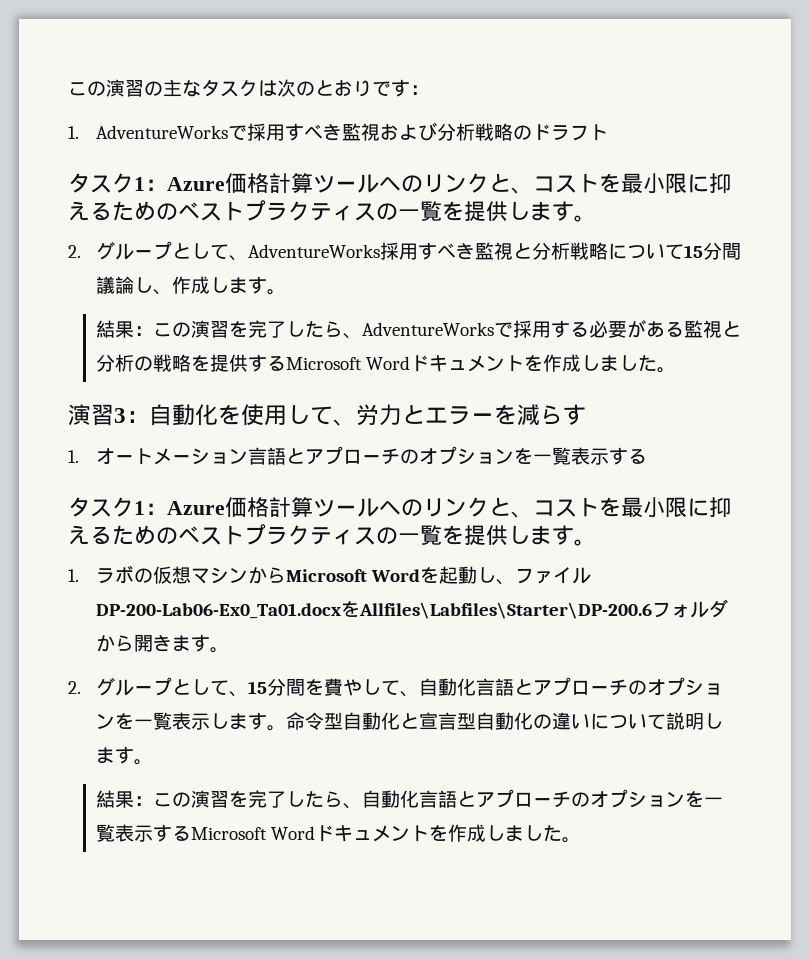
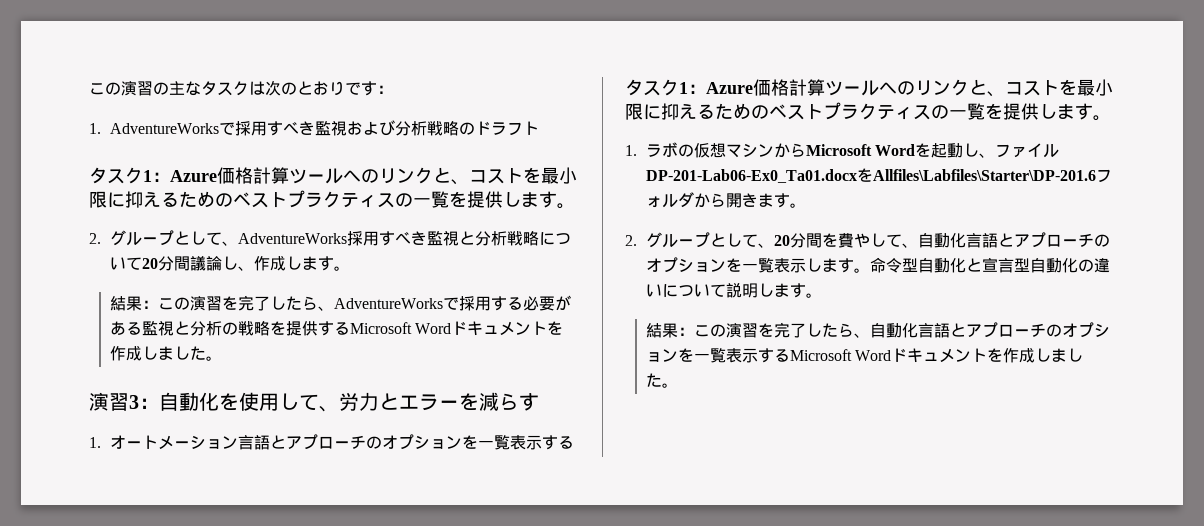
- 2.グループとして、AdventureWorks採用すべき監視と分析戦略について15分間議論し、作成します。
+ 2.グループとして、AdventureWorks採用すべき監視と分析戦略について20分間議論し、作成します。
- 1.ラボの仮想マシンからMicrosoft Wordを起動し、ファイルDP-200-Lab06-Ex0_Ta01.docxをAllfiles\Labfiles\Starter\DP-200.6フォルダから開きます。
+ 1.ラボの仮想マシンからMicrosoft Wordを起動し、ファイルDP-201-Lab06-Ex0_Ta01.docxをAllfiles\Labfiles\Starter\DP-201.6フォルダから開きます。
- 2.グループとして、15分間を費やして、自動化言語とアプローチのオプションを一覧表示します。
+ 2.グループとして、20分間を費やして、自動化言語とアプローチのオプションを一覧表示します。

